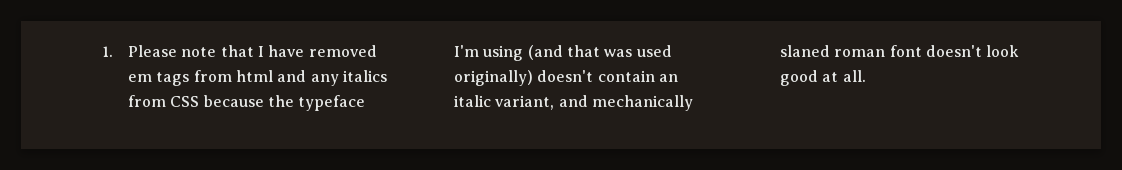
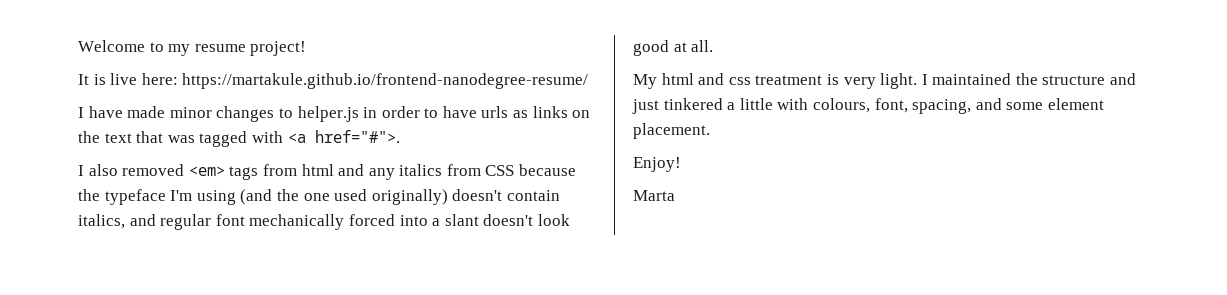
- 1. Please note that I have removed em tags from html and any italics from CSS because the typeface I'm using (and that was used originally) doesn't contain an italic variant, and mechanically slaned roman font doesn't look good at all.
+ Welcome to my resume project!
+ It is live here: https://martakule.github.io/frontend-nanodegree-resume/
+ I have made minor changes to helper.js in order to have urls as links on the text that was tagged with <a href="#">.
+ I also removed <em> tags from html and any italics from CSS because the typeface I'm using (and the one used originally) doesn't contain italics, and regular font mechanically forced into a slant doesn't look good at all.
+ My html and css treatment is very light. I maintained the structure and just tinkered a little with colours, font, spacing, and some element placement.
+ Enjoy!
+ Marta

